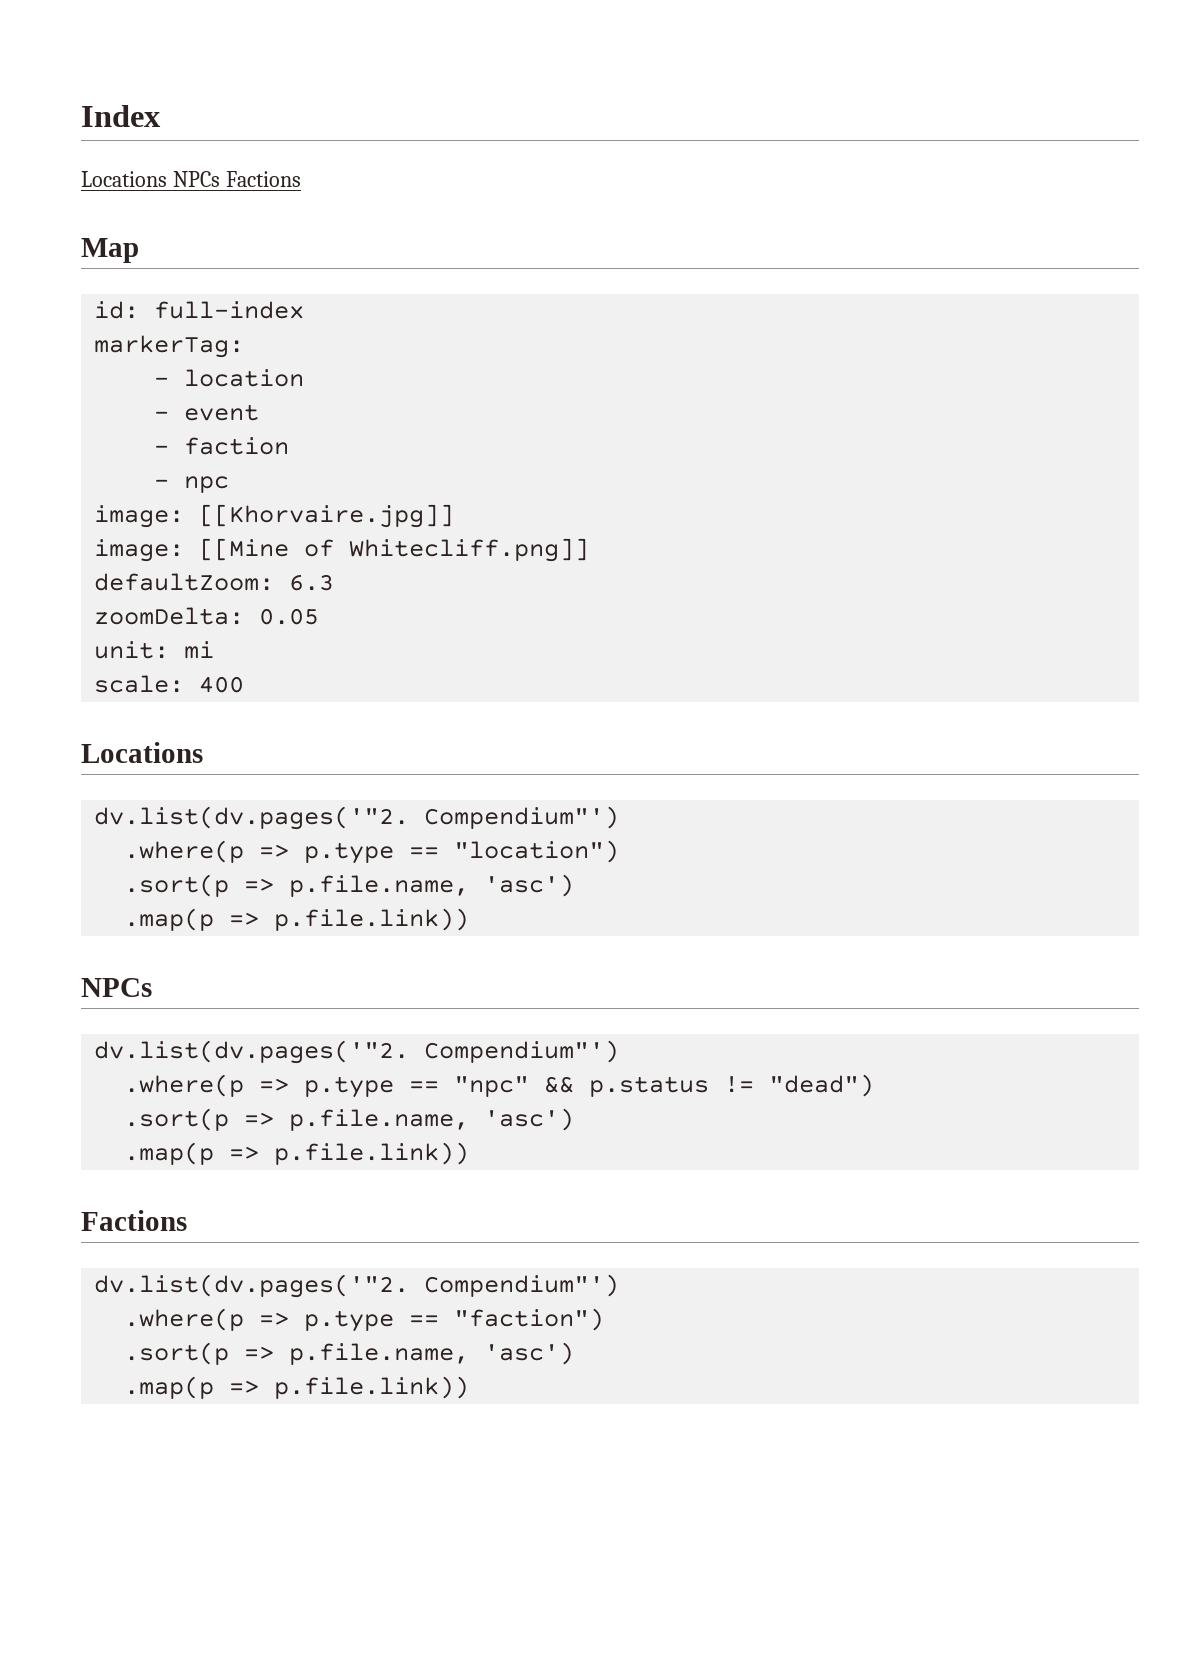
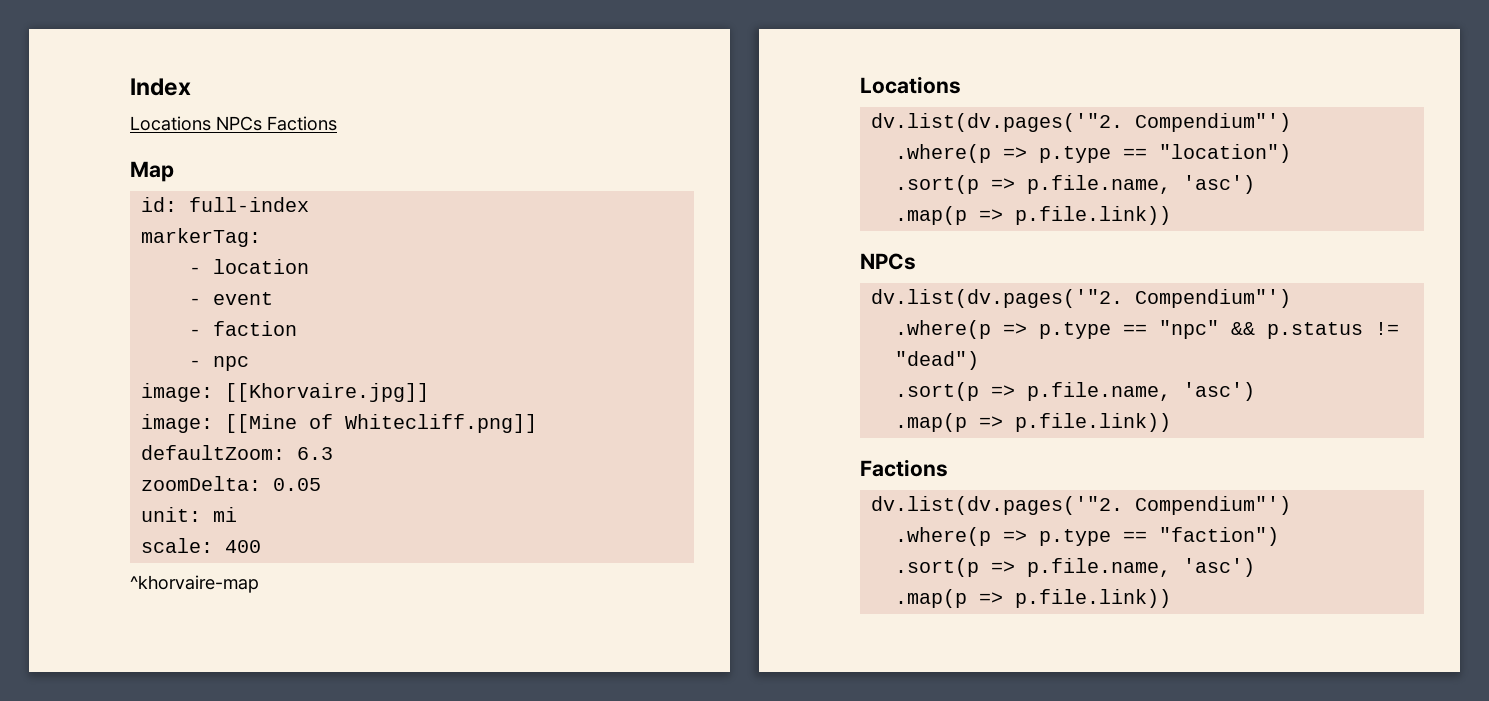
+ ^khorvaire-map

